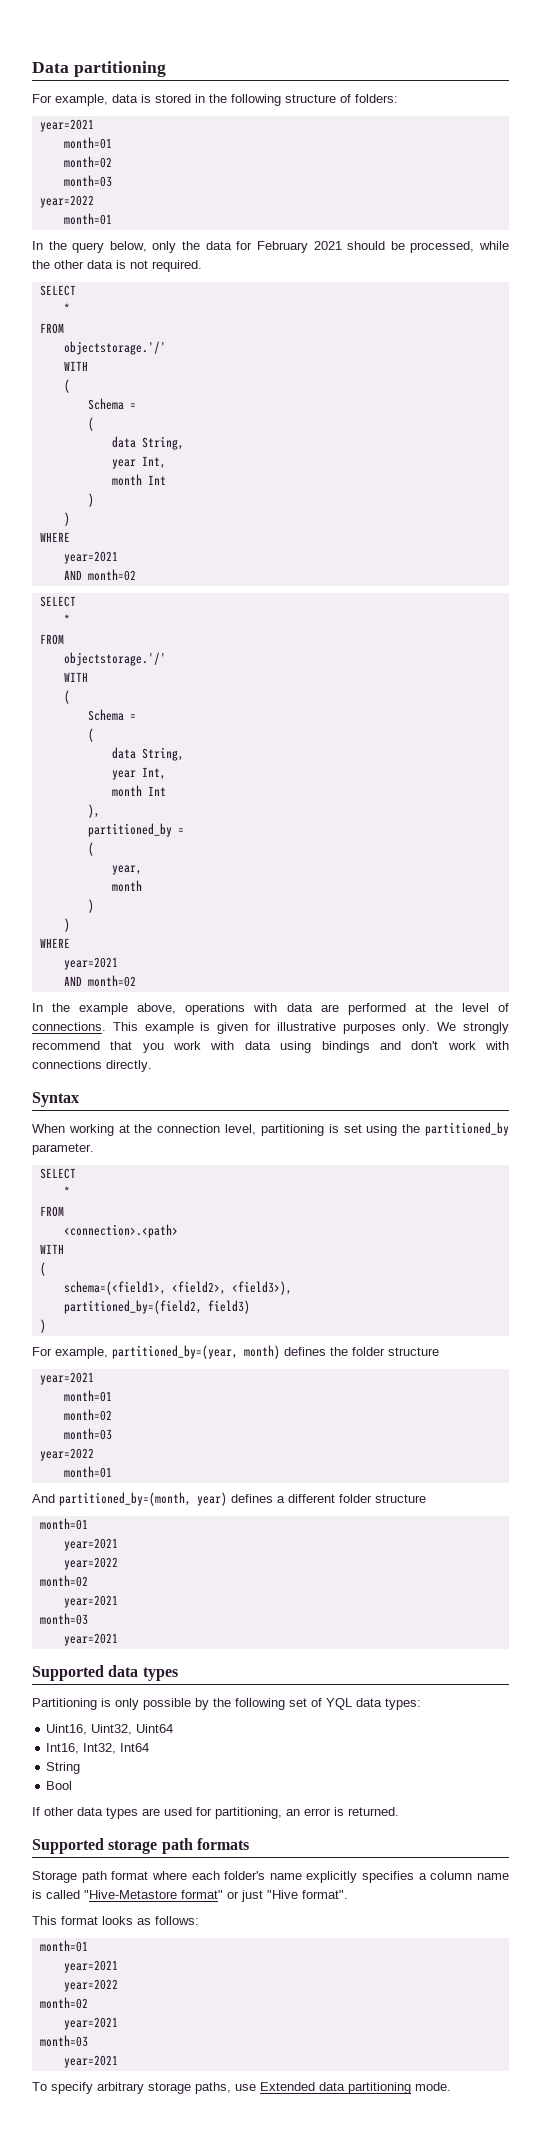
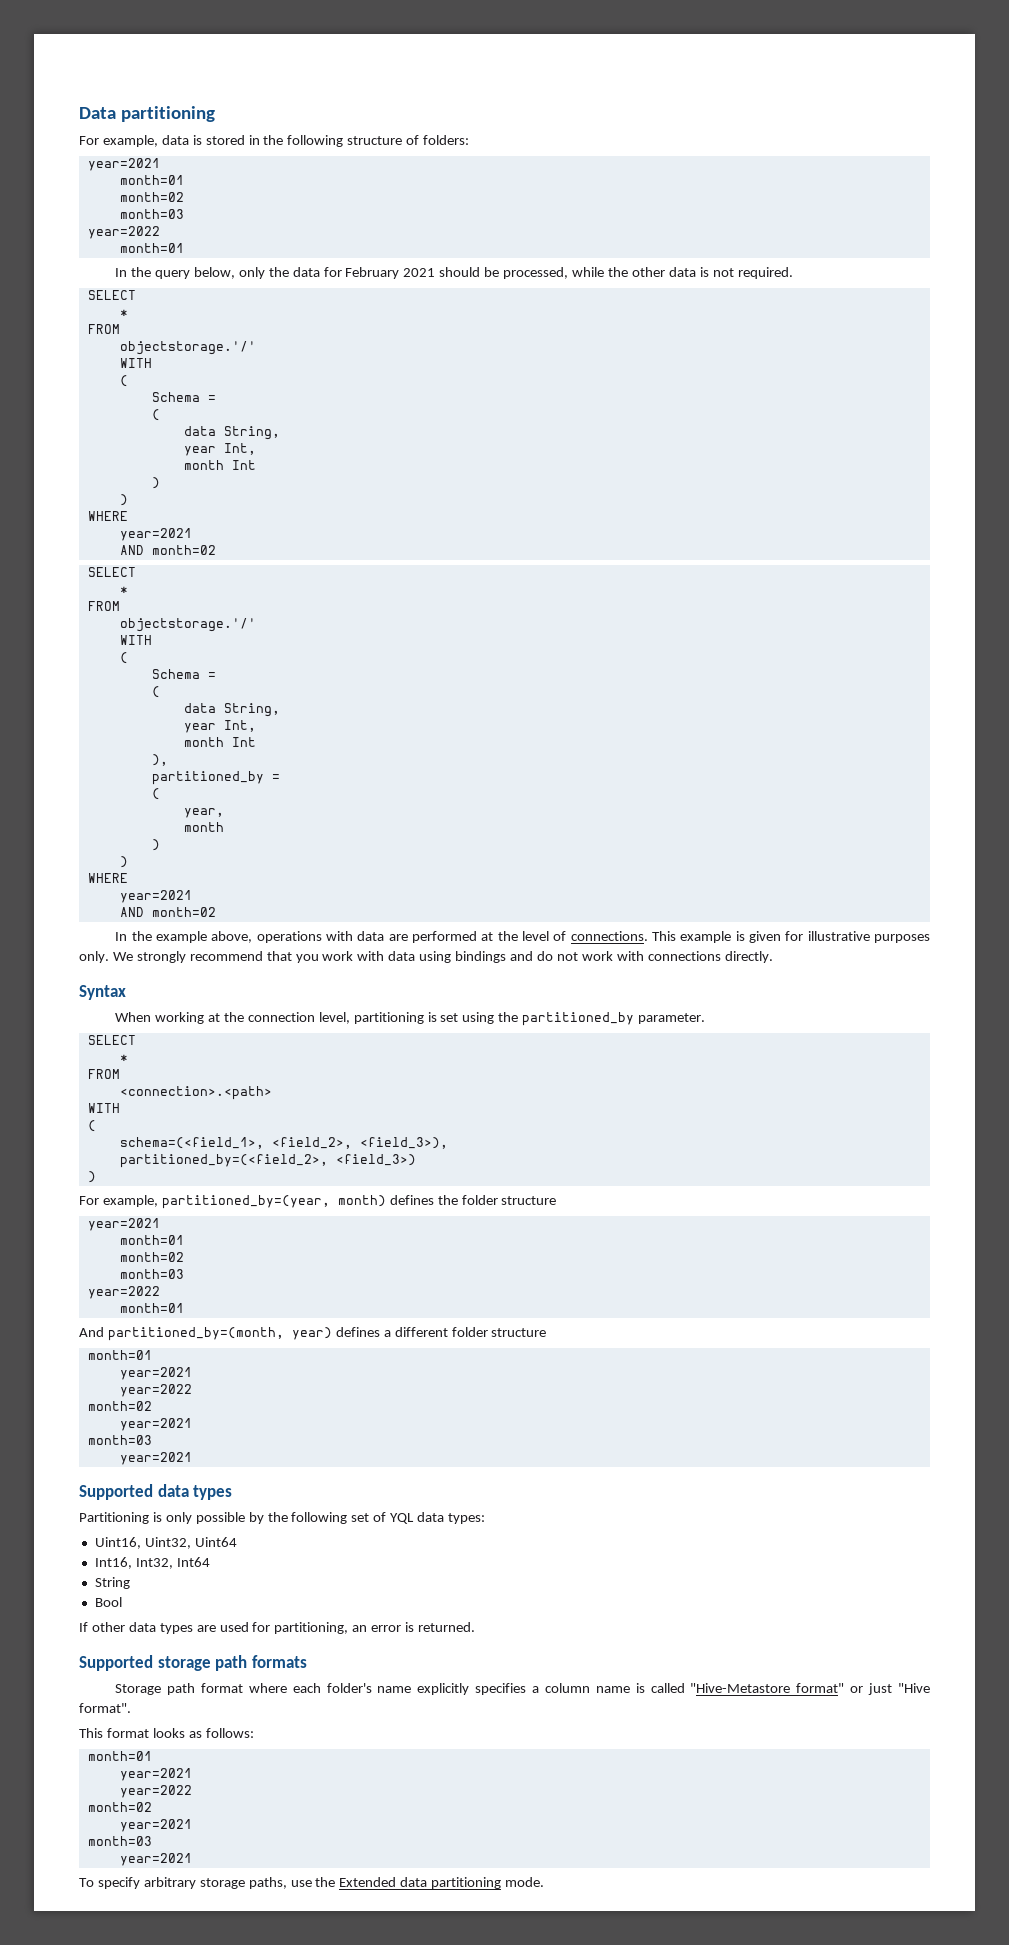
- We strongly recommend that you work with data using bindings and don't work with connections directly.
+ We strongly recommend that you work with data using bindings and do not work with connections directly.
- schema=(<field1>, <field2>, <field3>),
- partitioned_by=(field2, field3)
+ schema=(<field_1>, <field_2>, <field_3>),
+ partitioned_by=(<field_2>, <field_3>)
- To specify arbitrary storage paths, use Extended data partitioning mode.
+ To specify arbitrary storage paths, use the Extended data partitioning mode.

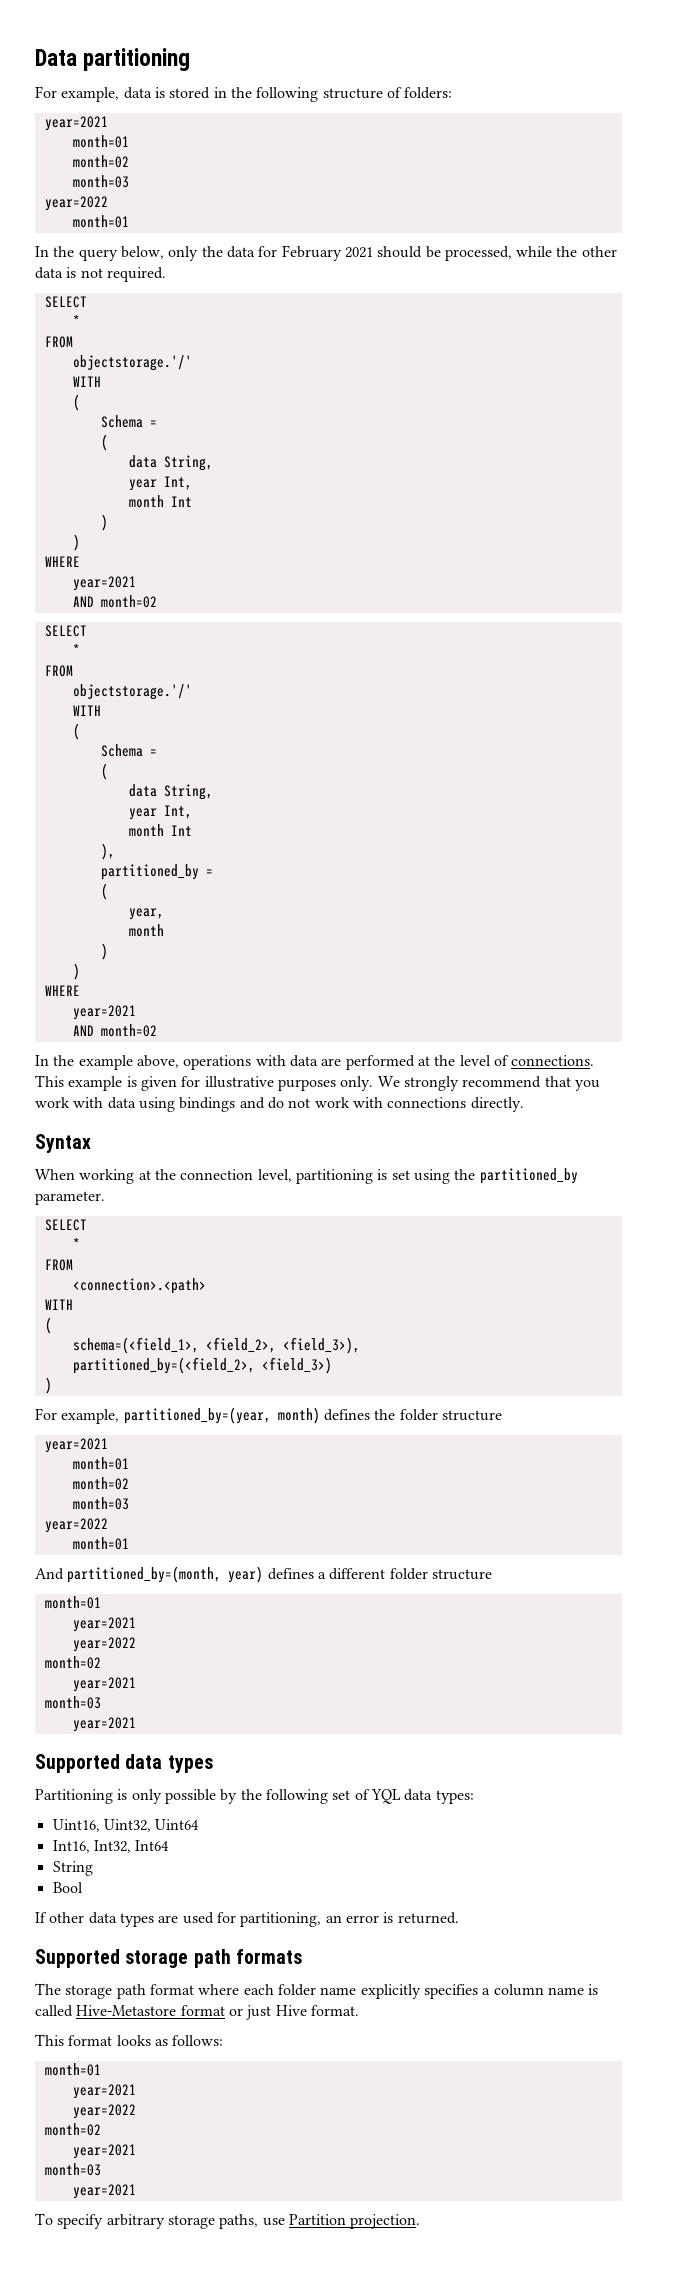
- Storage path format where each folder's name explicitly specifies a column name is called "Hive-Metastore format" or just "Hive format".
+ The storage path format where each folder name explicitly specifies a column name is called Hive-Metastore format or just Hive format.
- To specify arbitrary storage paths, use the Extended data partitioning mode.
+ To specify arbitrary storage paths, use Partition projection.

